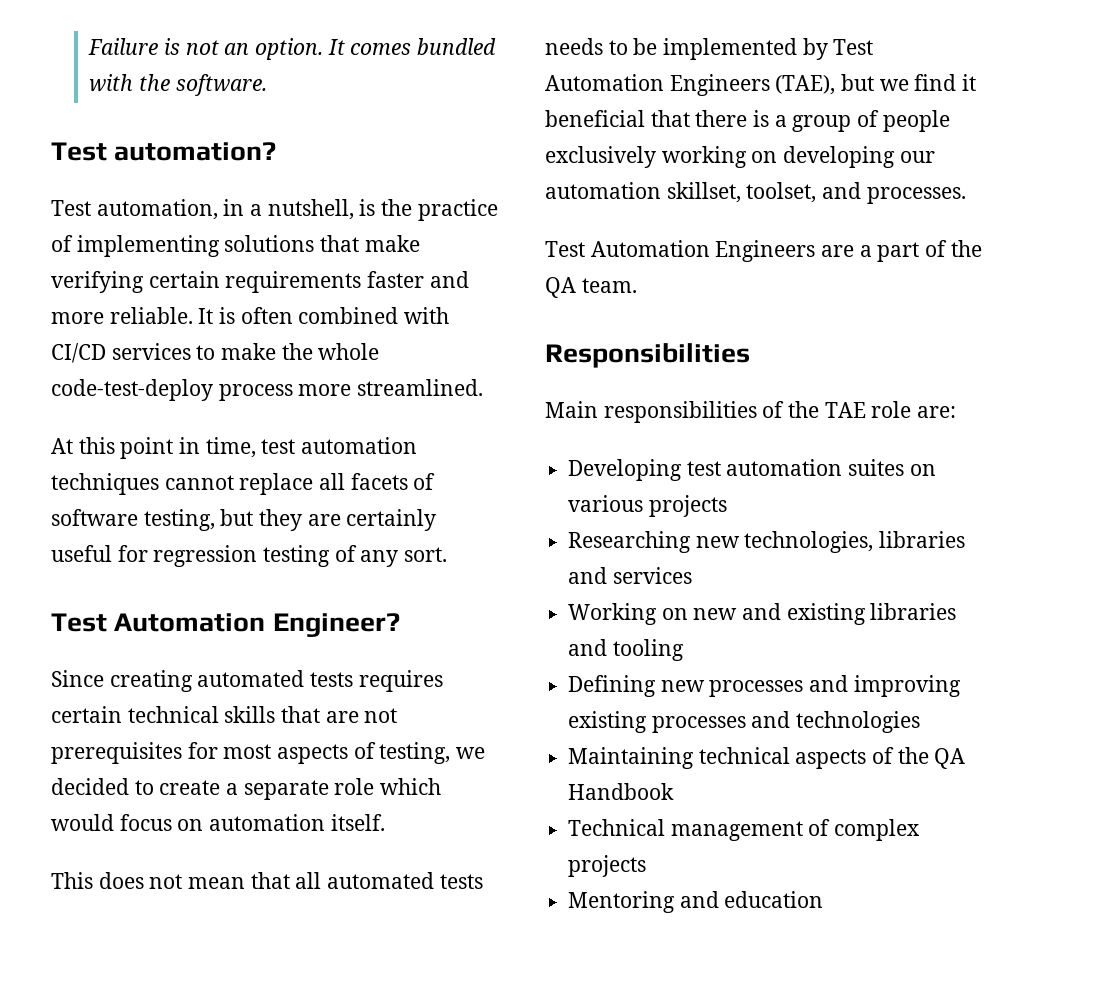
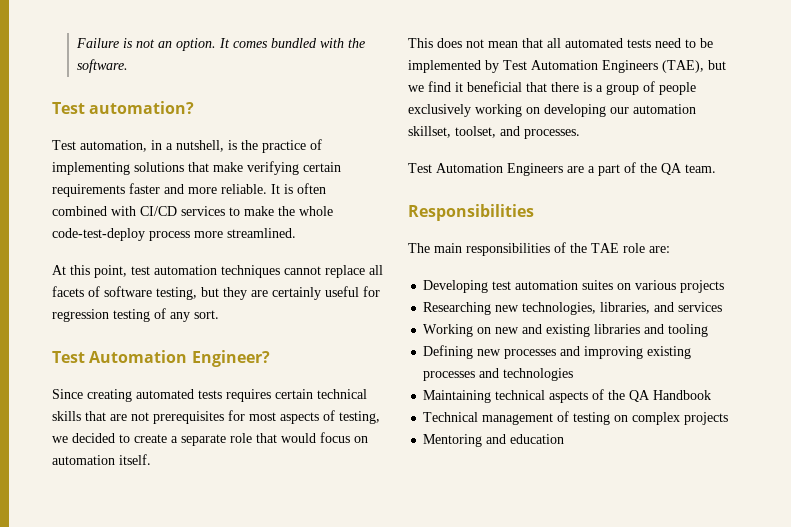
- At this point in time, test automation techniques cannot replace all facets of software testing, but they are certainly useful for regression testing of any sort.
+ At this point, test automation techniques cannot replace all facets of software testing, but they are certainly useful for regression testing of any sort.
- Since creating automated tests requires certain technical skills that are not prerequisites for most aspects of testing, we decided to create a separate role which would focus on automation itself.
+ Since creating automated tests requires certain technical skills that are not prerequisites for most aspects of testing, we decided to create a separate role that would focus on automation itself.
- This does not mean that all automated tests needs to be implemented by Test Automation Engineers (TAE), but we find it beneficial that there is a group of people exclusively working on developing our automation skillset, toolset, and processes.
+ This does not mean that all automated tests need to be implemented by Test Automation Engineers (TAE), but we find it beneficial that there is a group of people exclusively working on developing our automation skillset, toolset, and processes.
- Main responsibilities of the TAE role are:
+ The main responsibilities of the TAE role are:
- Researching new technologies, libraries and services
+ Researching new technologies, libraries, and services
- Technical management of complex projects
+ Technical management of testing on complex projects

